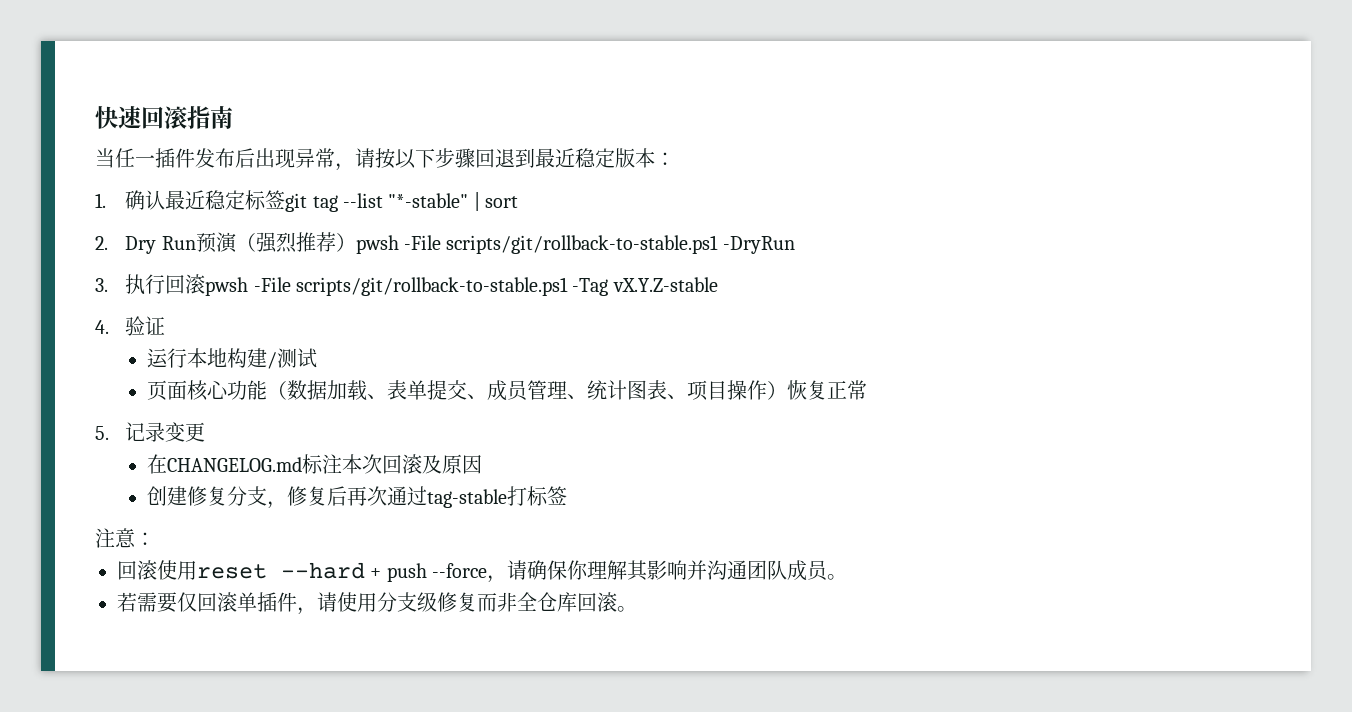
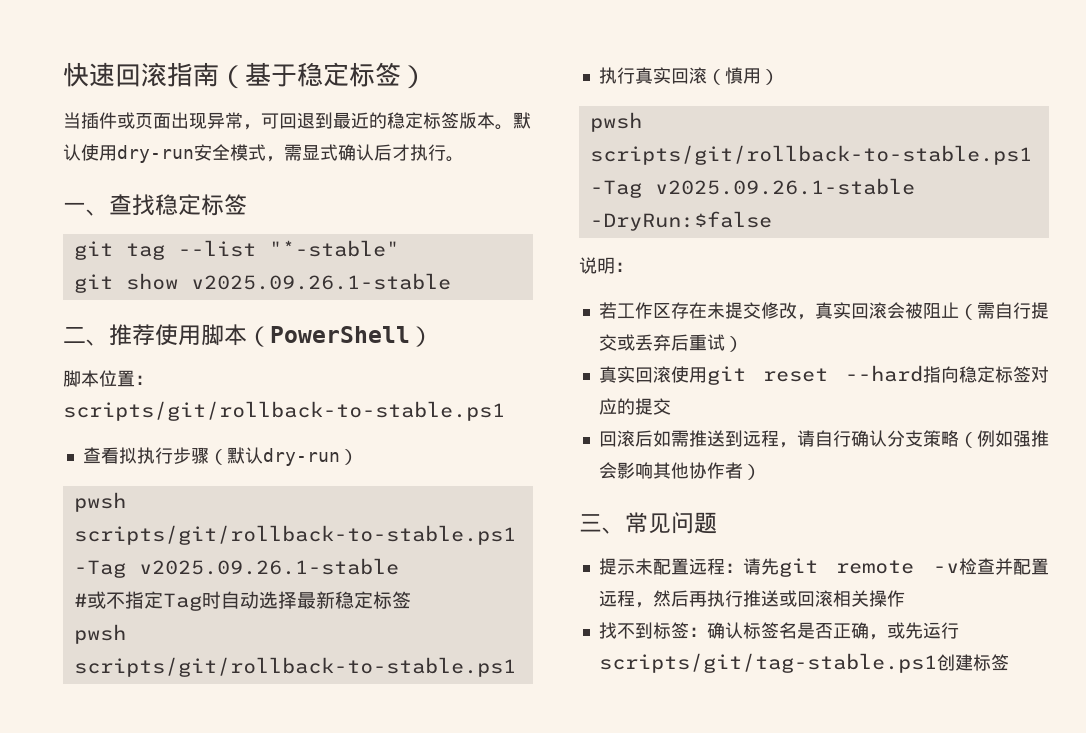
- 快速回滚指南
- 当任一插件发布后出现异常，请按以下步骤回退到最近稳定版本：
- 1.确认最近稳定标签git tag --list "*-stable" | sort
- 2. Dry Run预演（强烈推荐）pwsh -File scripts/git/rollback-to-stable.ps1 -DryRun
- 3.执行回滚pwsh -File scripts/git/rollback-to-stable.ps1 -Tag vX.Y.Z-stable
- 4.验证
- 运行本地构建/测试
- 页面核心功能（数据加载、表单提交、成员管理、统计图表、项目操作）恢复正常
- 5.记录变更
- 在CHANGELOG.md标注本次回滚及原因
- 创建修复分支，修复后再次通过tag-stable打标签
- 注意：
- 回滚使用reset --hard + push --force，请确保你理解其影响并沟通团队成员。
- 若需要仅回滚单插件，请使用分支级修复而非全仓库回滚。
+ 快速回滚指南（基于稳定标签）
+ 当插件或页面出现异常，可回退到最近的稳定标签版本。默认使用dry-run安全模式，需显式确认后才执行。
+ 一、查找稳定标签
+ git tag --list "*-stable"
+ git show v2025.09.26.1-stable
+ 二、推荐使用脚本（PowerShell）
+ 脚本位置：scripts/git/rollback-to-stable.ps1
+ 查看拟执行步骤（默认dry-run）
+ pwsh scripts/git/rollback-to-stable.ps1 -Tag v2025.09.26.1-stable
+ #或不指定Tag时自动选择最新稳定标签
+ pwsh scripts/git/rollback-to-stable.ps1
+ 执行真实回滚（慎用）
+ pwsh scripts/git/rollback-to-stable.ps1 -Tag v2025.09.26.1-stable -DryRun:$false
+ 说明：
+ 若工作区存在未提交修改，真实回滚会被阻止（需自行提交或丢弃后重试）
+ 真实回滚使用git reset --hard指向稳定标签对应的提交
+ 回滚后如需推送到远程，请自行确认分支策略（例如强推会影响其他协作者）
+ 三、常见问题
+ 提示未配置远程：请先git remote -v检查并配置远程，然后再执行推送或回滚相关操作
+ 找不到标签：确认标签名是否正确，或先运行scripts/git/tag-stable.ps1创建标签

